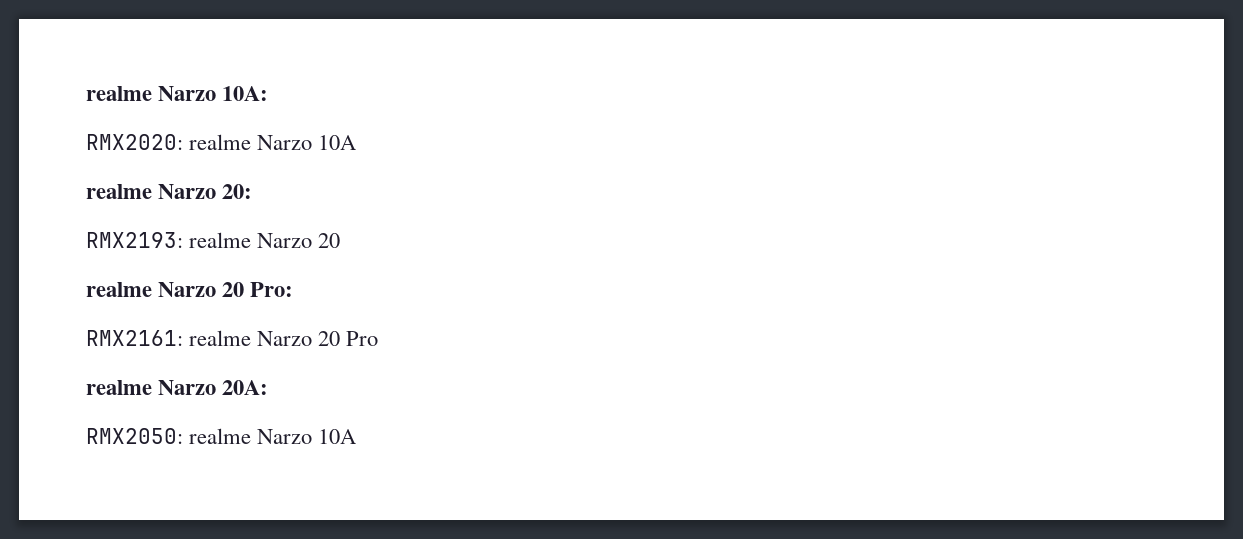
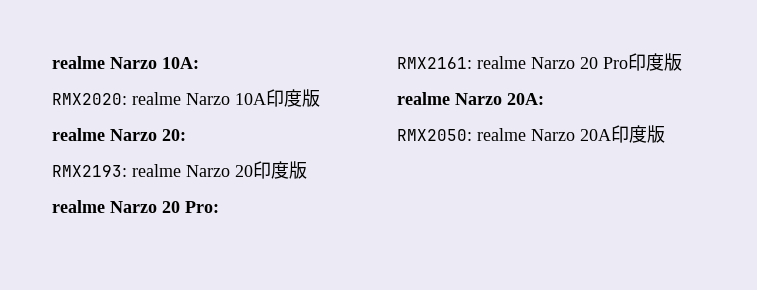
- RMX2020: realme Narzo 10A
+ RMX2020: realme Narzo 10A印度版
- RMX2193: realme Narzo 20
+ RMX2193: realme Narzo 20印度版
- RMX2161: realme Narzo 20 Pro
+ RMX2161: realme Narzo 20 Pro印度版
- RMX2050: realme Narzo 10A
+ RMX2050: realme Narzo 20A印度版

